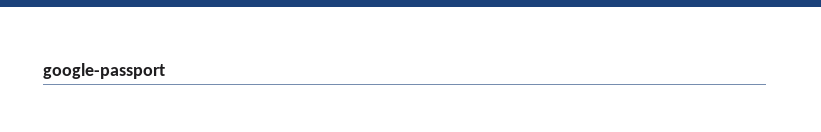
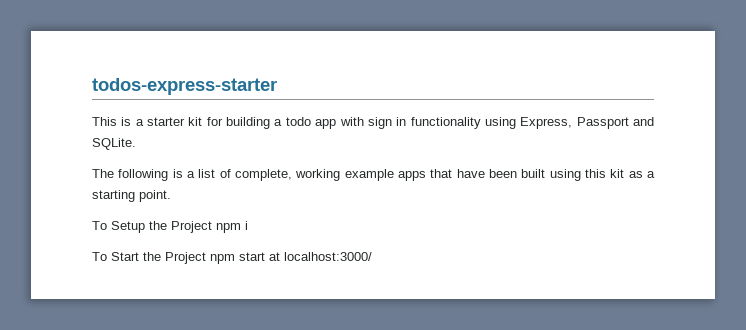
- google-passport
+ todos-express-starter
+ This is a starter kit for building a todo app with sign in functionality using Express, Passport and SQLite.
+ The following is a list of complete, working example apps that have been built using this kit as a starting point.
+ To Setup the Project npm i
+ To Start the Project npm start at localhost:3000/

